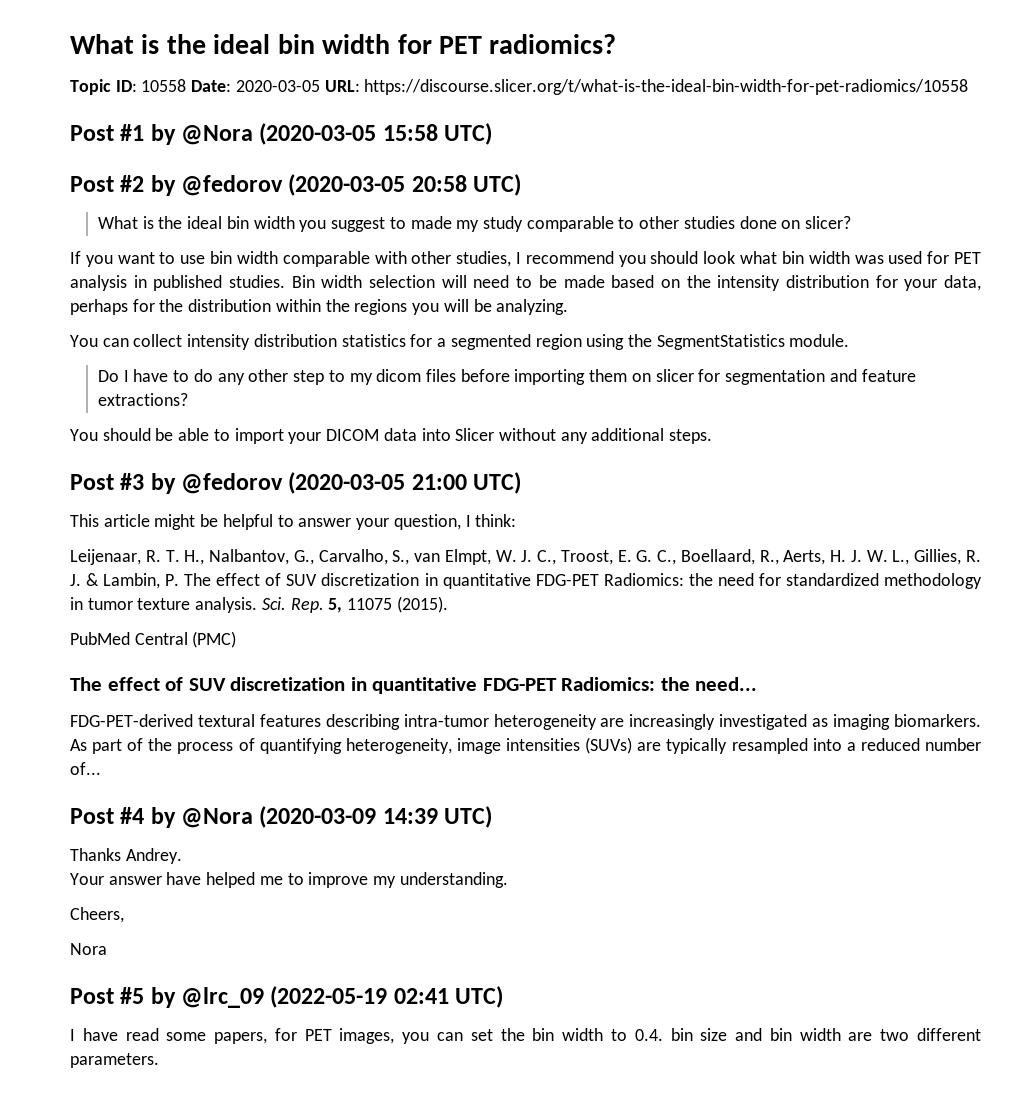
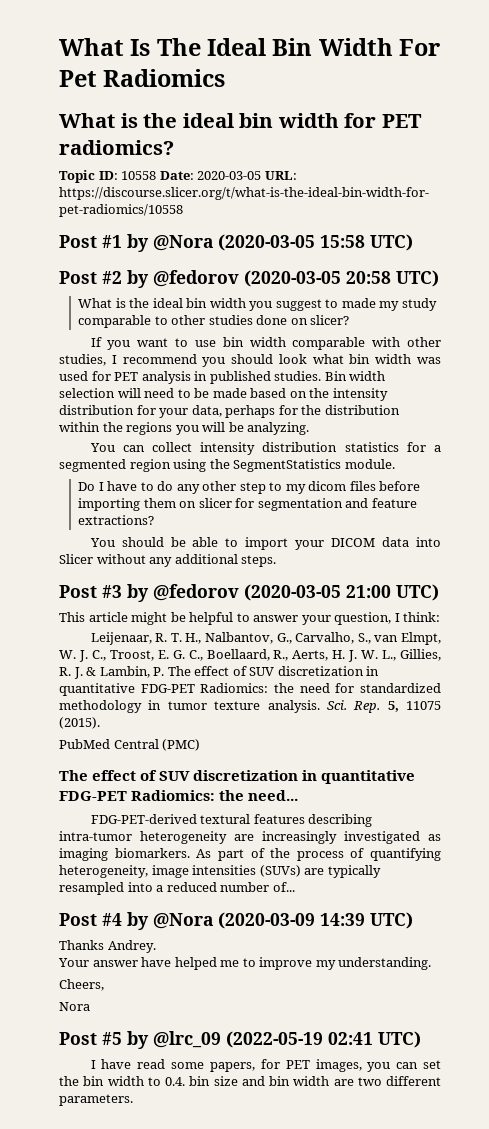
+ What Is The Ideal Bin Width For Pet Radiomics

